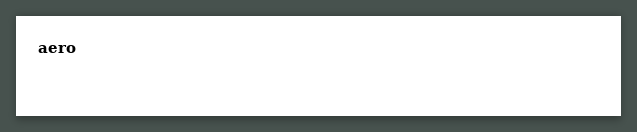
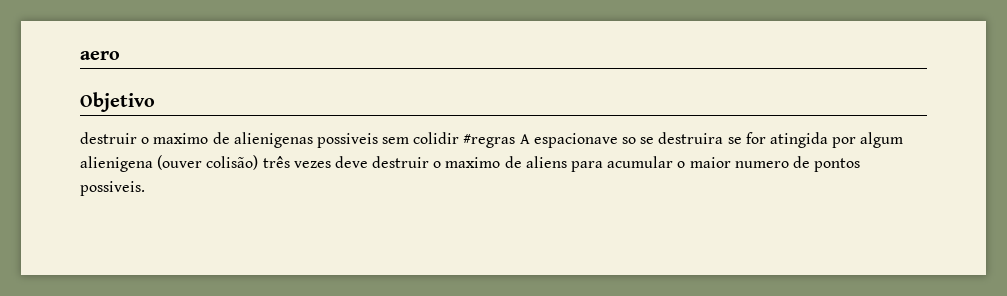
+ Objetivo
+ destruir o maximo de alienigenas possiveis sem colidir #regras A espacionave so se destruira se for atingida por algum alienigena (ouver colisão) três vezes deve destruir o maximo de aliens para acumular o maior numero de pontos possiveis.

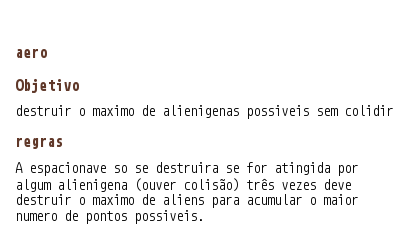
- destruir o maximo de alienigenas possiveis sem colidir #regras A espacionave so se destruira se for atingida por algum alienigena (ouver colisão) três vezes deve destruir o maximo de aliens para acumular o maior numero de pontos possiveis.
+ destruir o maximo de alienigenas possiveis sem colidir
+ regras
+ A espacionave so se destruira se for atingida por algum alienigena (ouver colisão) três vezes deve destruir o maximo de aliens para acumular o maior numero de pontos possiveis.

